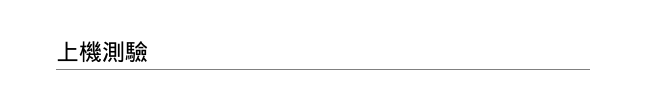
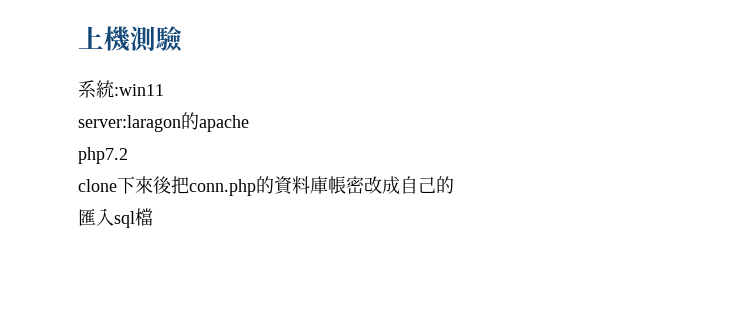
+ 系統:win11
+ server:laragon的apache
+ php7.2
+ clone下來後把conn.php的資料庫帳密改成自己的
+ 匯入sql檔

